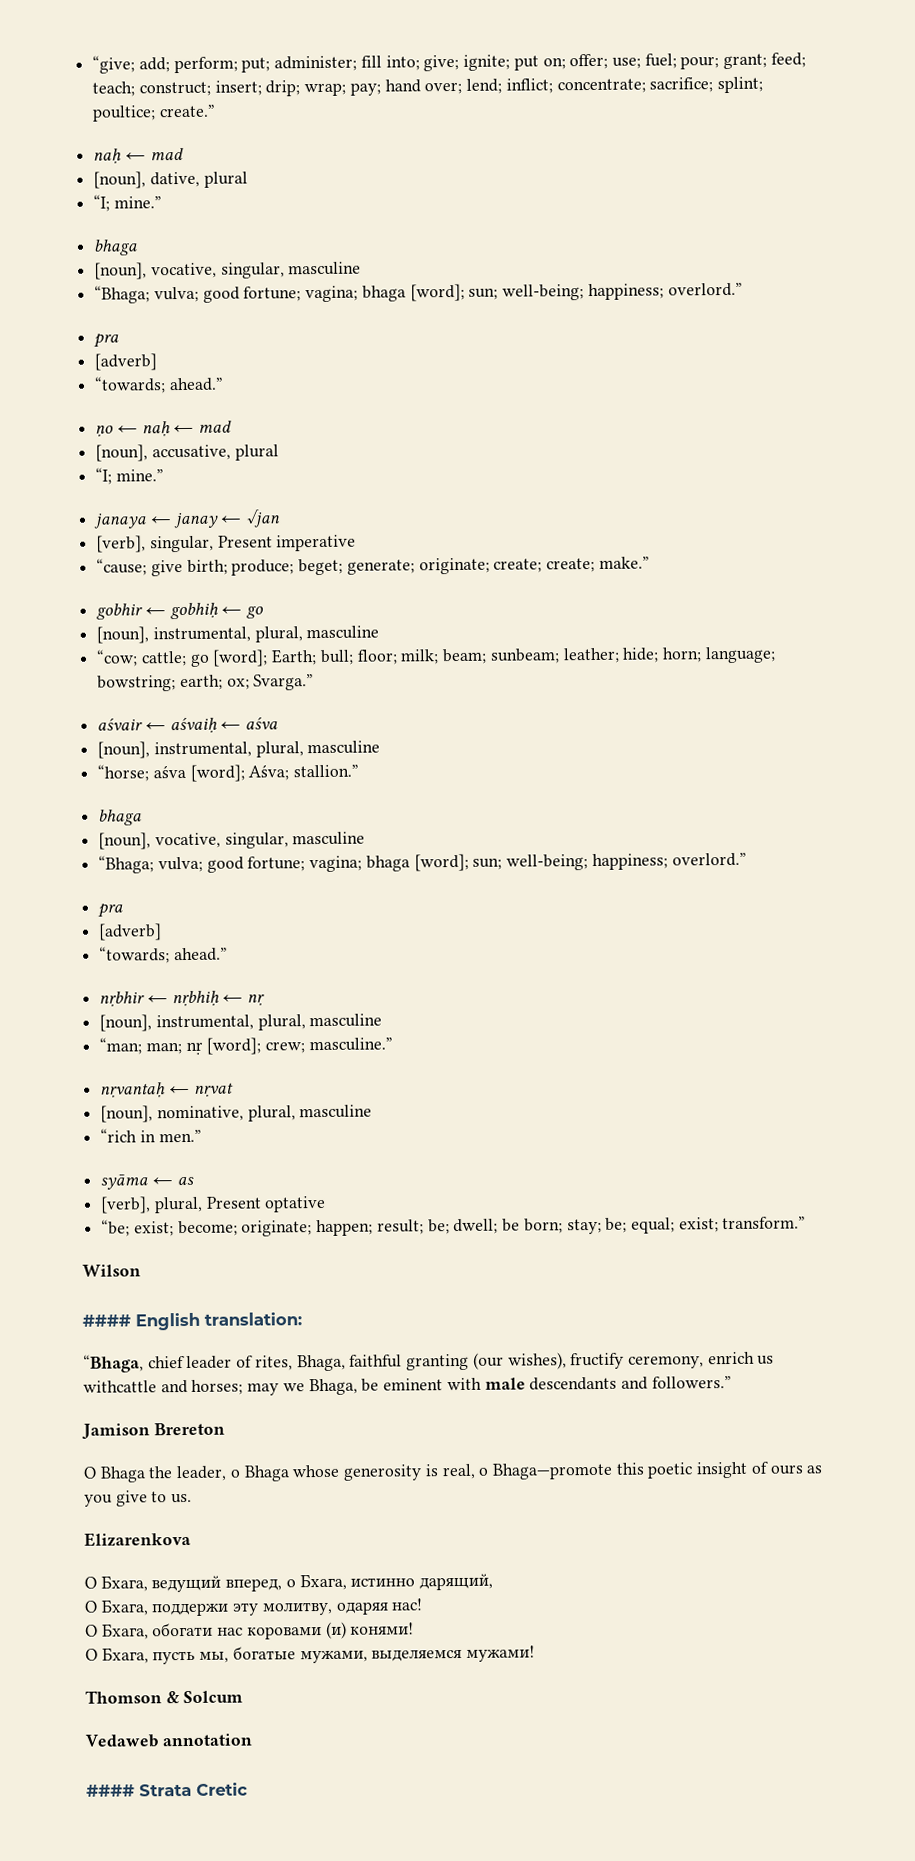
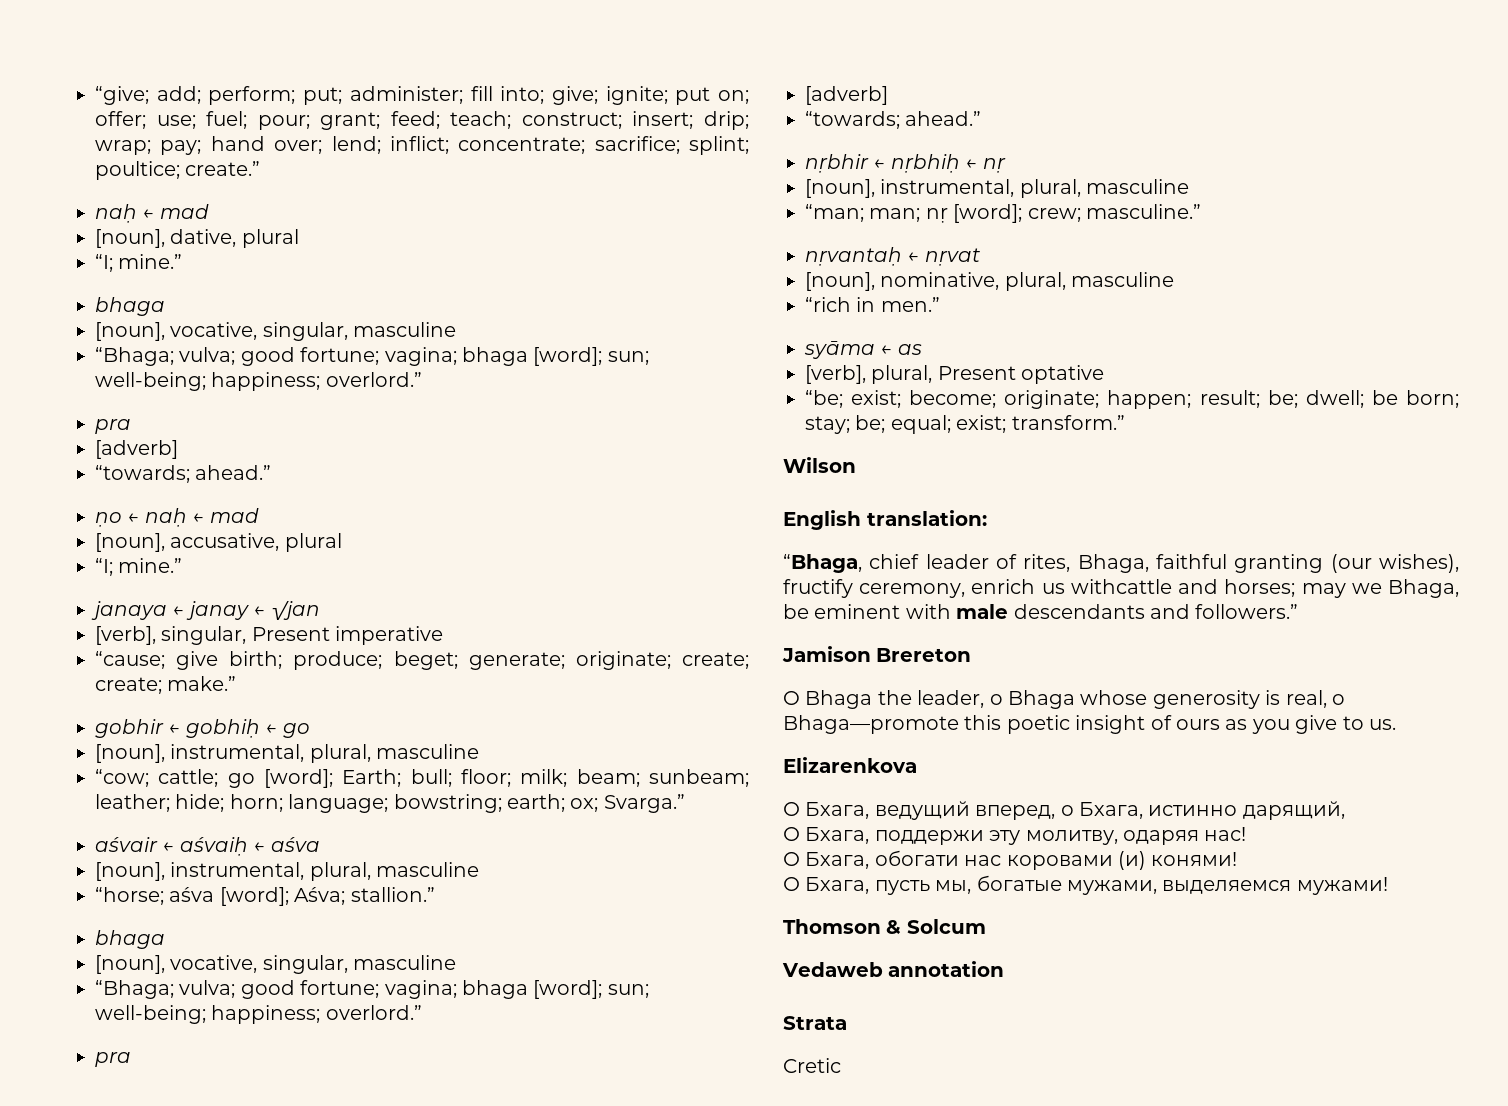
- #### English translation:
+ English translation:
- #### Strata Cretic
+ Strata
+ Cretic

